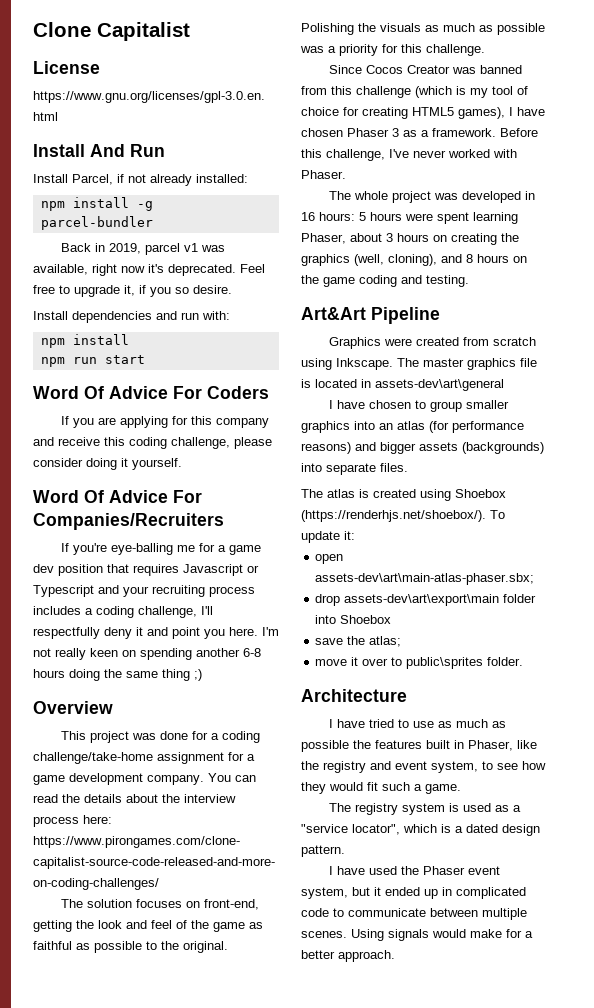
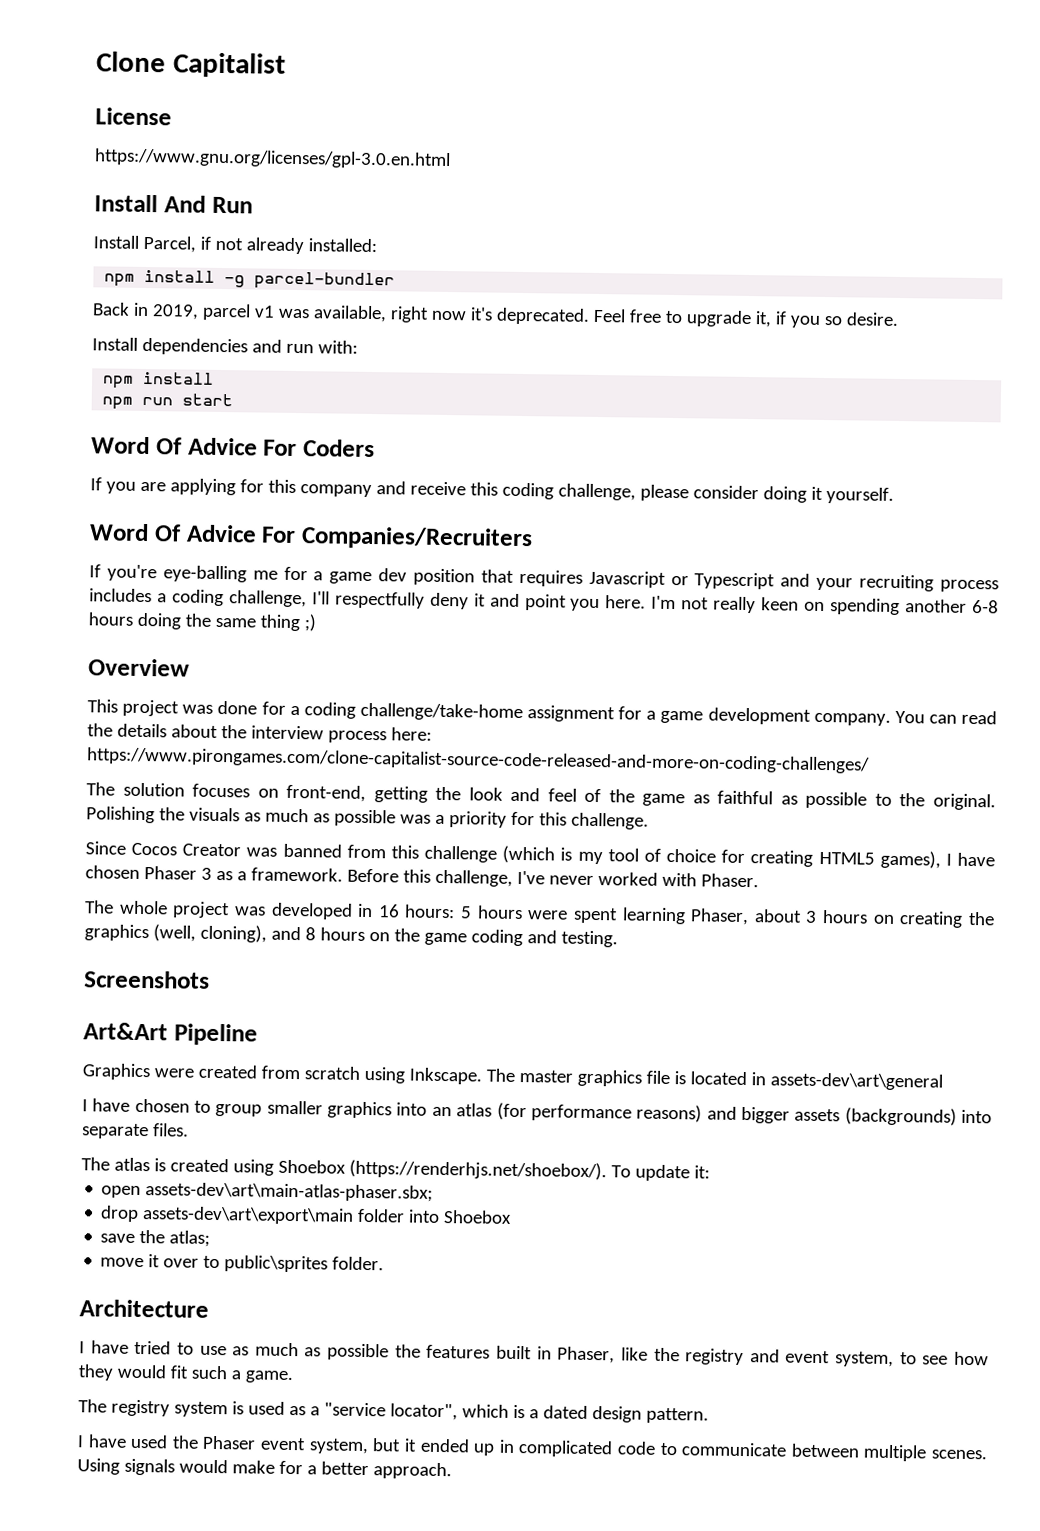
+ Screenshots

